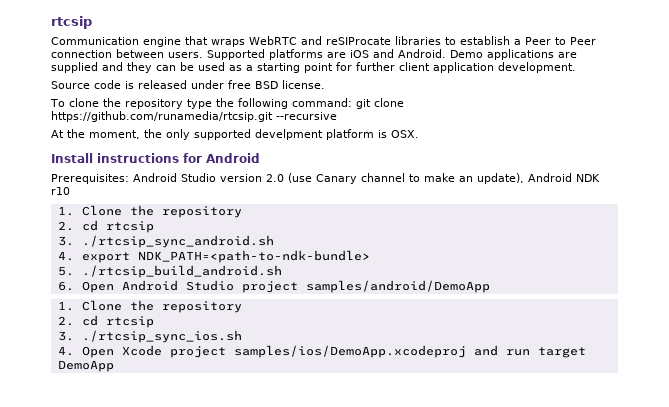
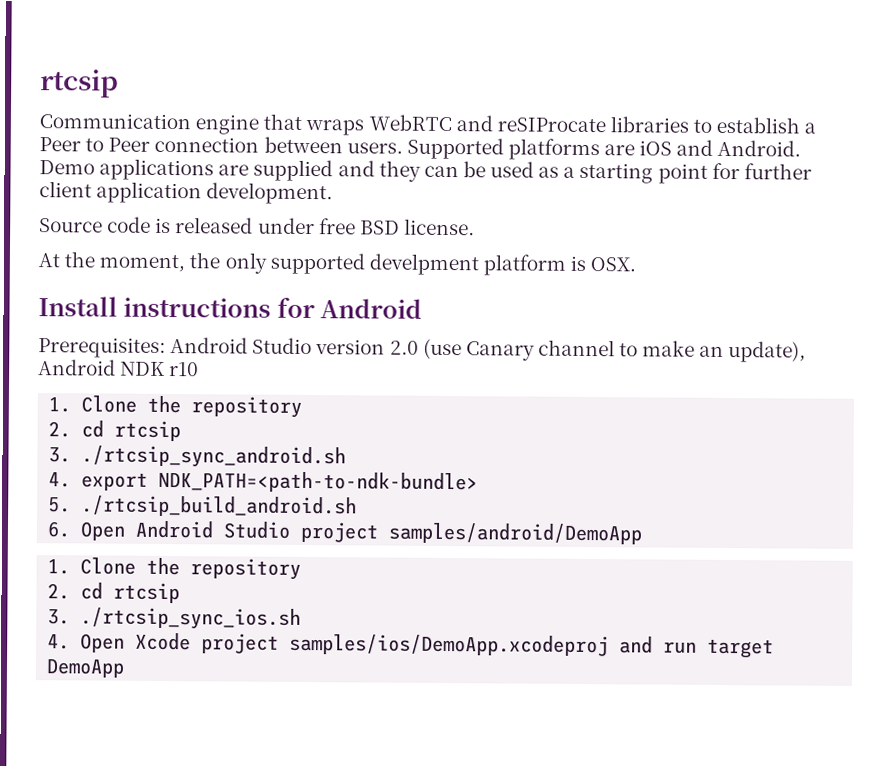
- To clone the repository type the following command: git clone https://github.com/runamedia/rtcsip.git --recursive

